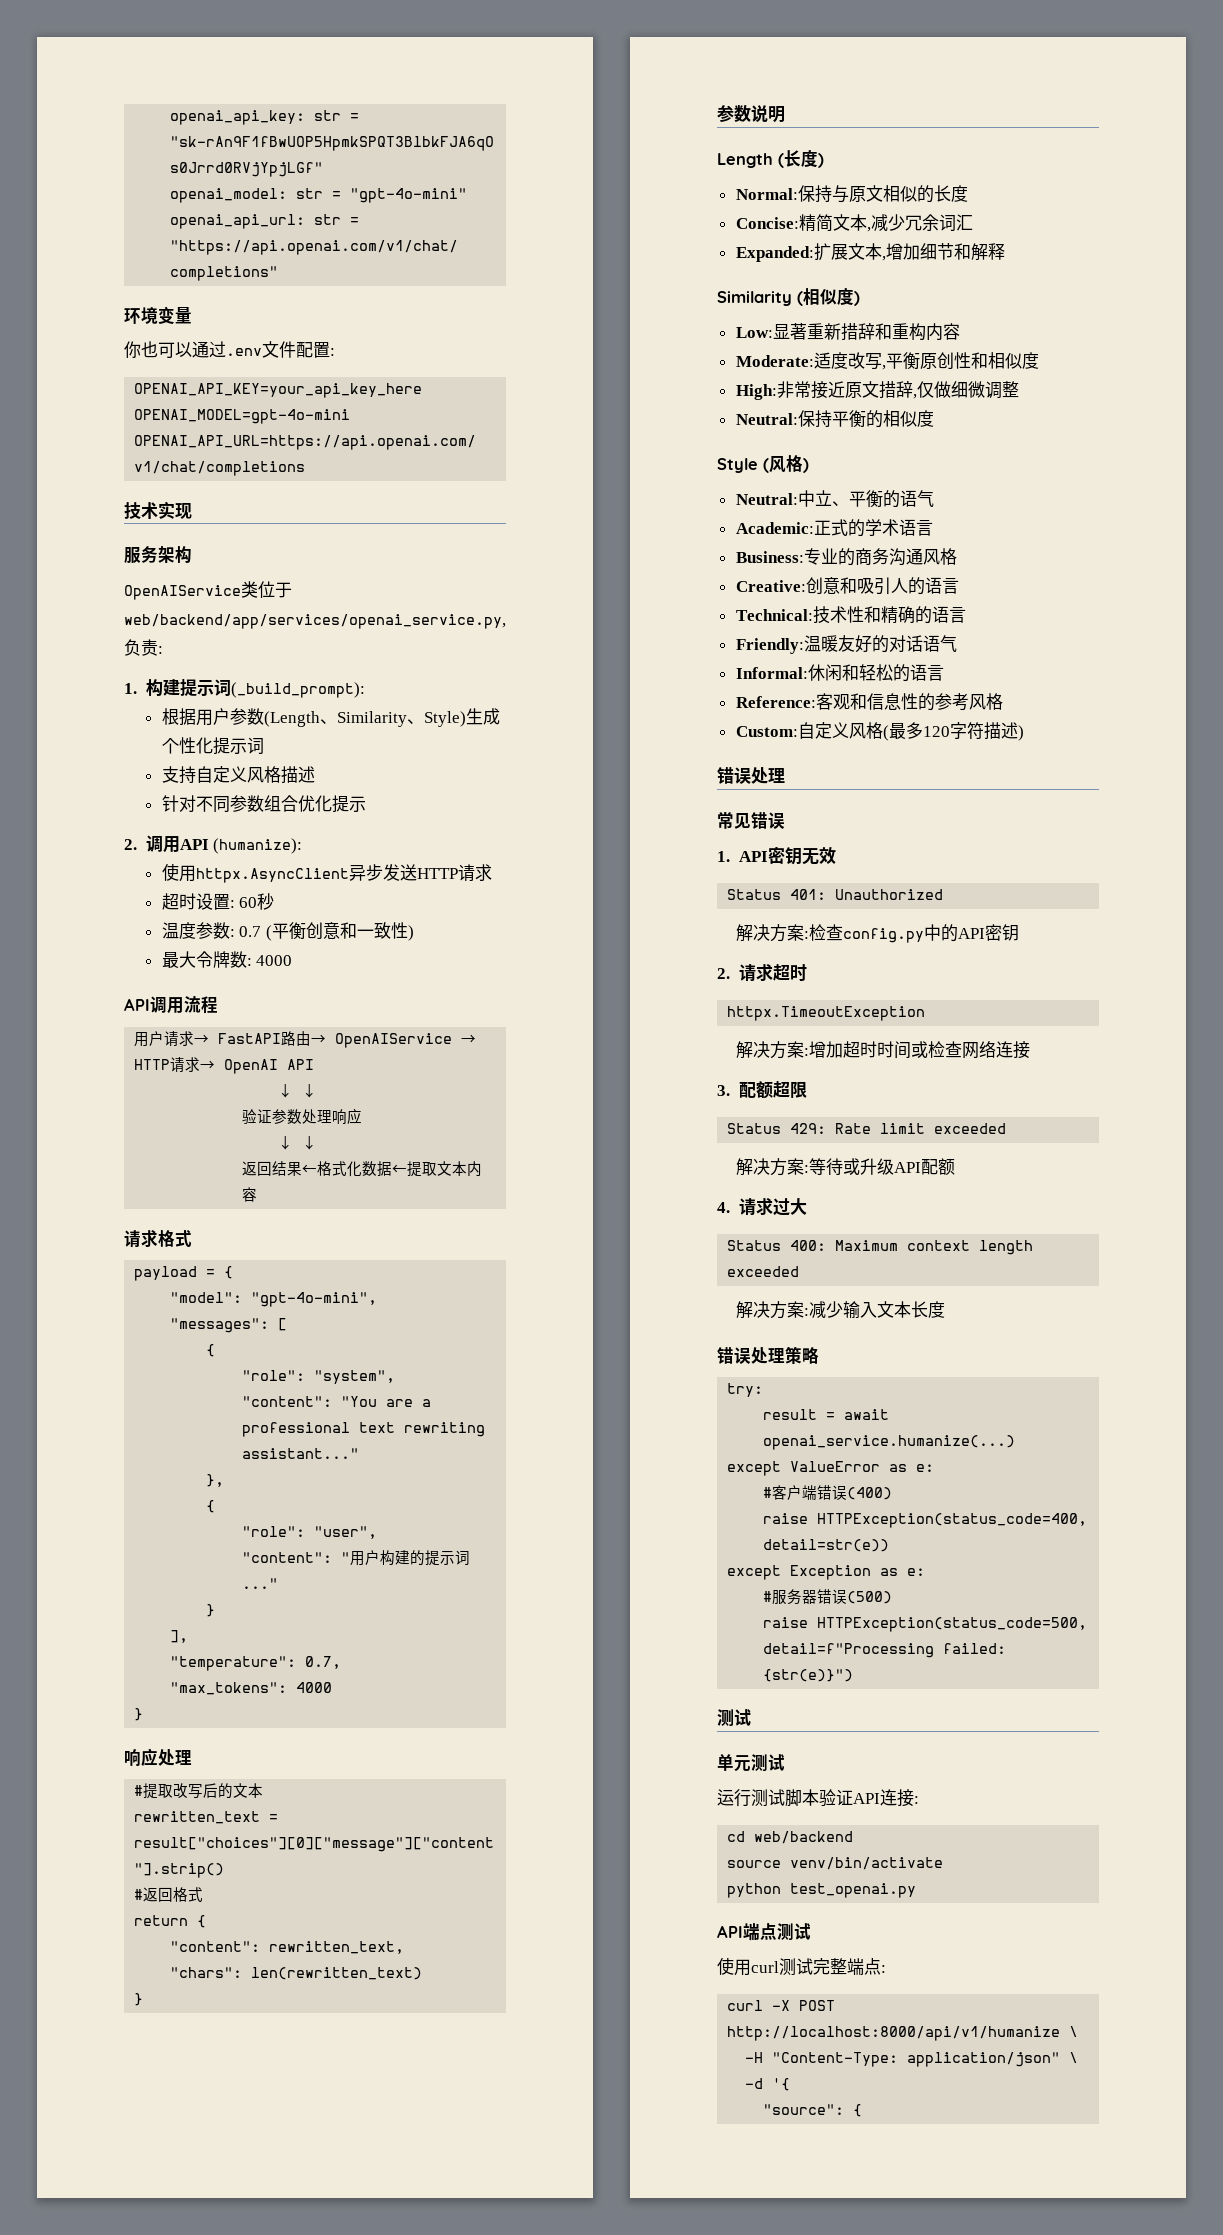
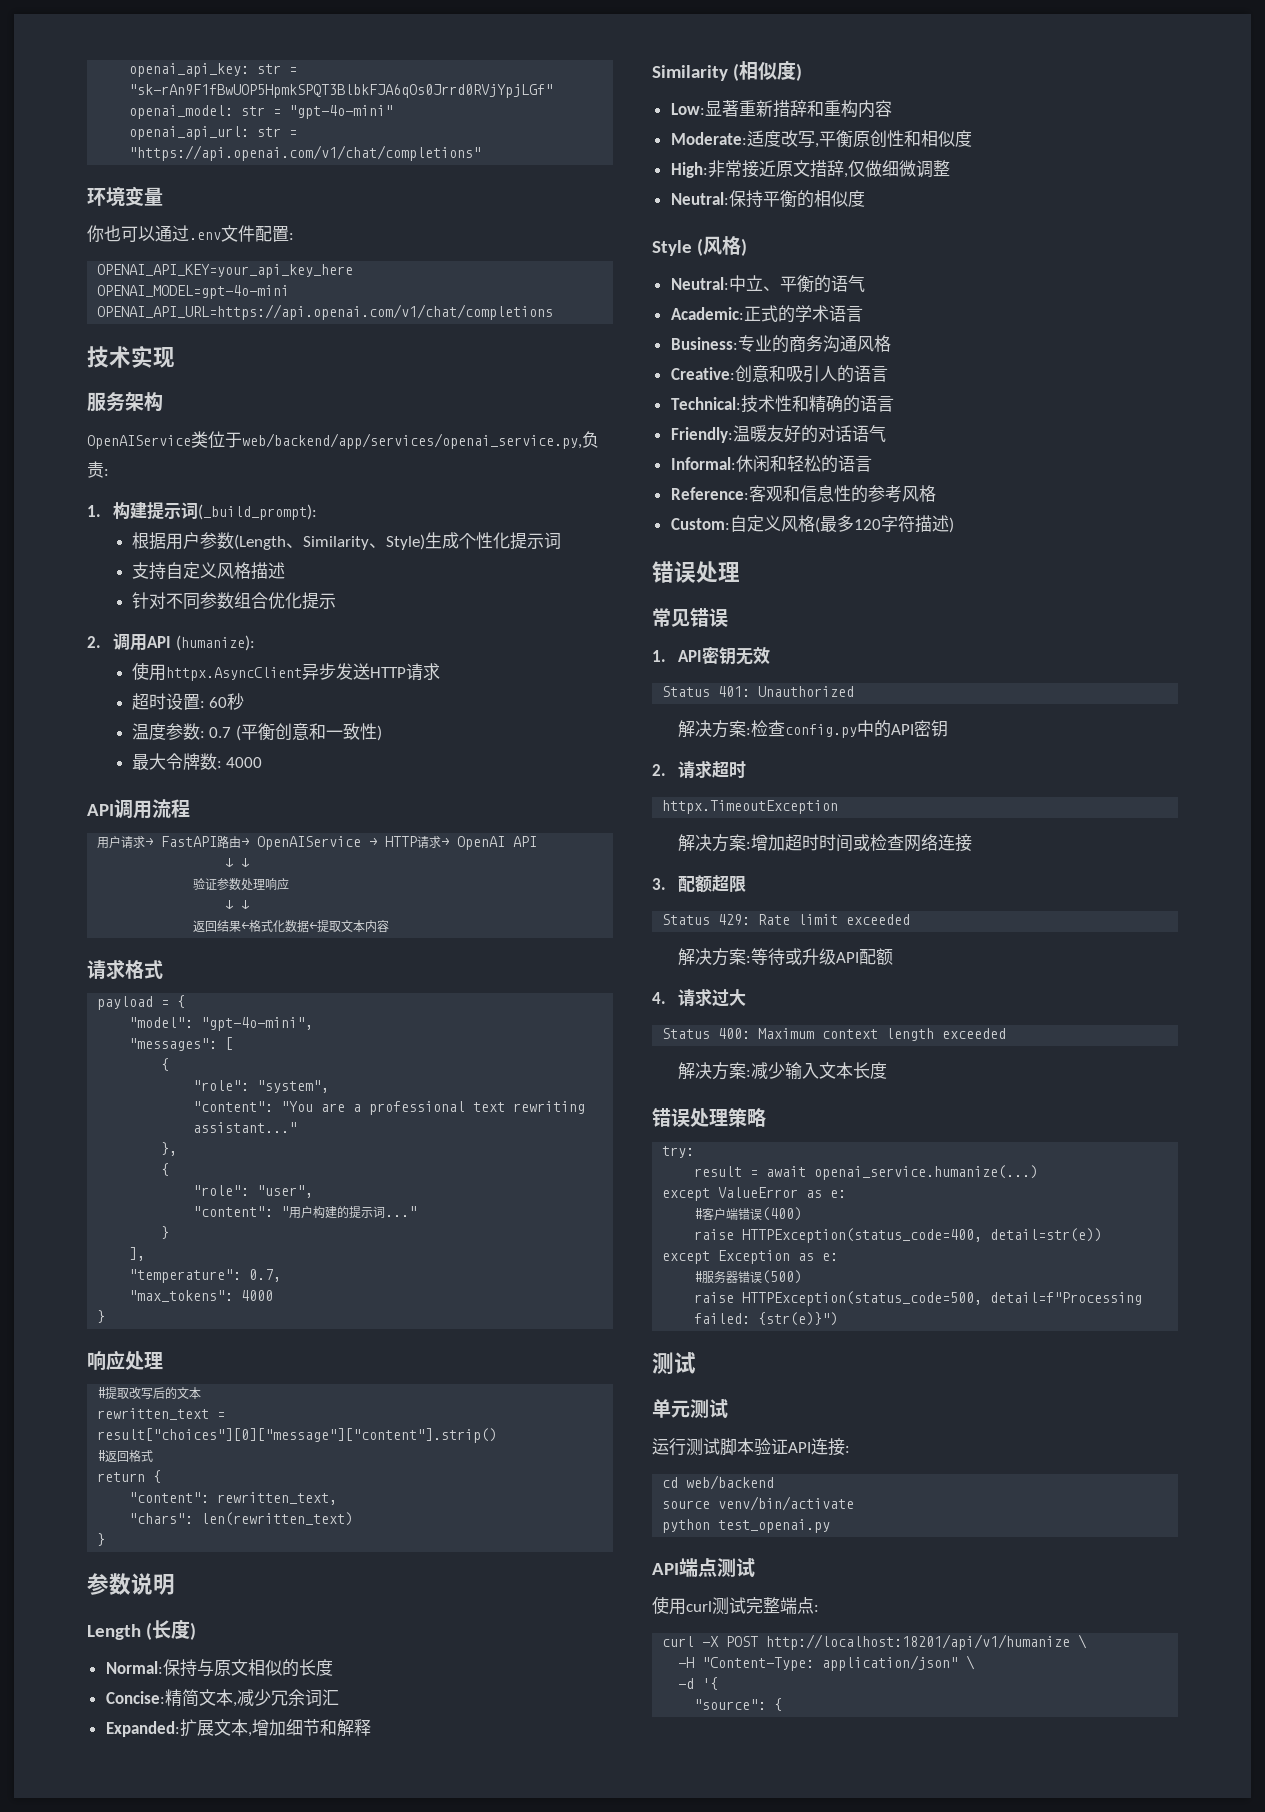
- curl -X POST http://localhost:8000/api/v1/humanize \
+ curl -X POST http://localhost:18201/api/v1/humanize \

